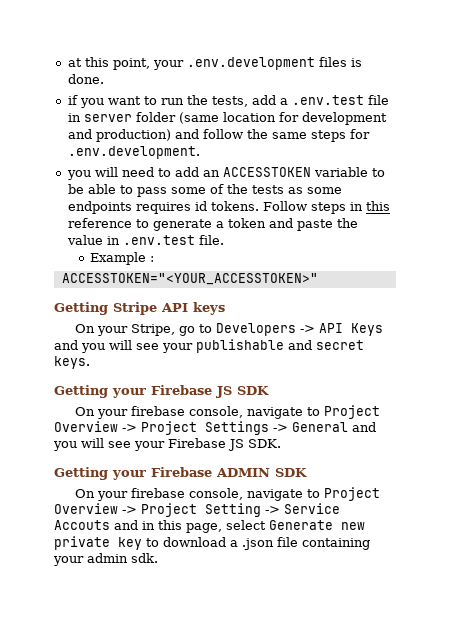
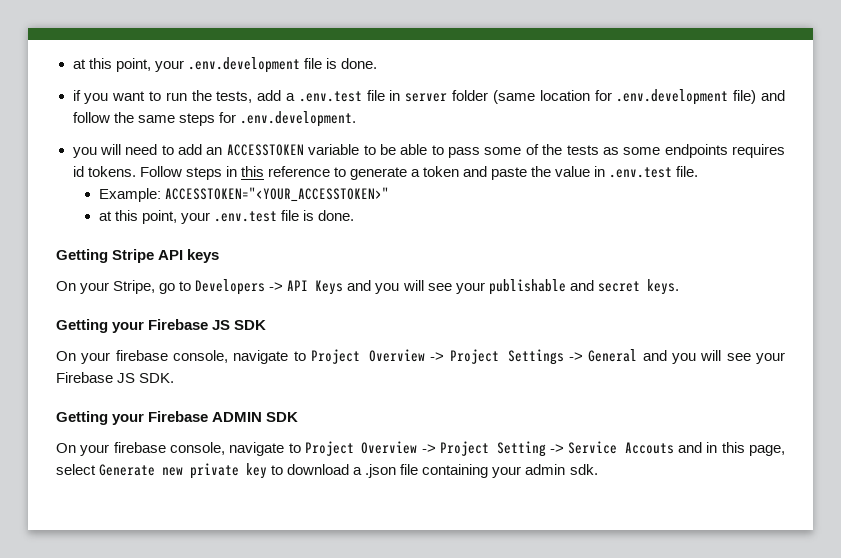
- at this point, your .env.development files is done.
+ at this point, your .env.development file is done.
- if you want to run the tests, add a .env.test file in server folder (same location for development and production) and follow the same steps for .env.development.
+ if you want to run the tests, add a .env.test file in server folder (same location for .env.development file) and follow the same steps for .env.development.
- Example :
- ACCESSTOKEN="<YOUR_ACCESSTOKEN>"
+ Example: ACCESSTOKEN="<YOUR_ACCESSTOKEN>"
+ at this point, your .env.test file is done.

